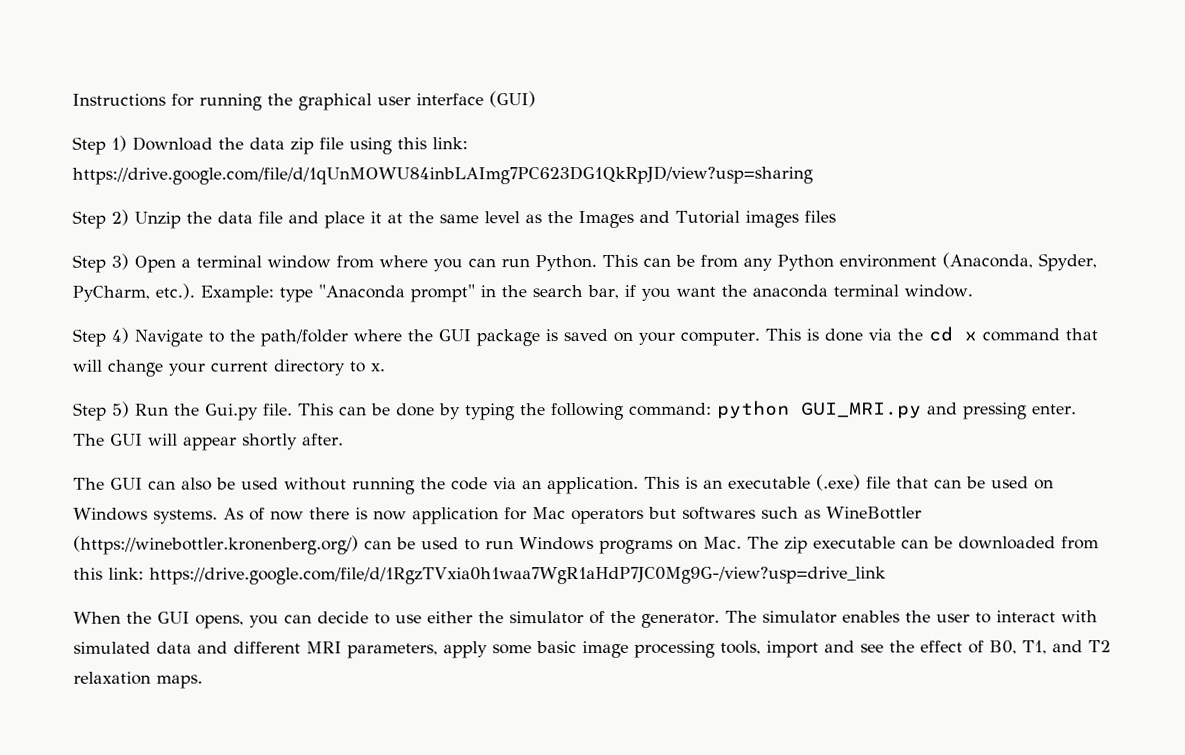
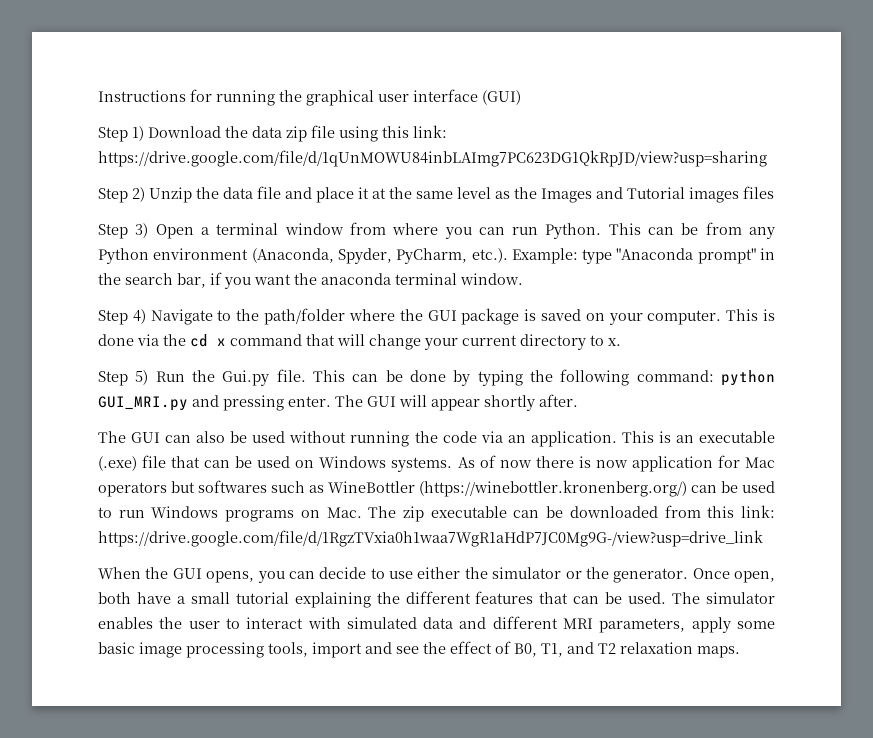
- When the GUI opens, you can decide to use either the simulator of the generator.
+ When the GUI opens, you can decide to use either the simulator or the generator.
+ Once open, both have a small tutorial explaining the different features that can be used.

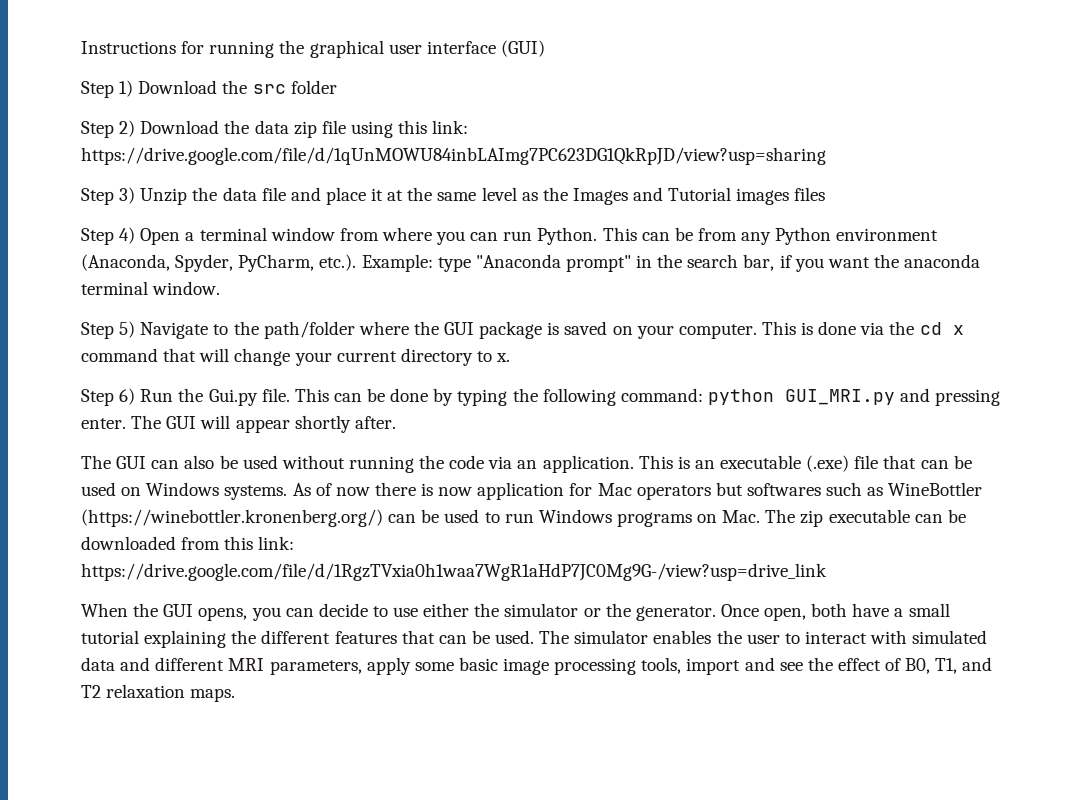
- Step 1) Download the data zip file using this link: https://drive.google.com/file/d/1qUnMOWU84inbLAImg7PC623DG1QkRpJD/view?usp=sharing
+ Step 1) Download the src folder
+ Step 2) Download the data zip file using this link: https://drive.google.com/file/d/1qUnMOWU84inbLAImg7PC623DG1QkRpJD/view?usp=sharing
- Step 2) Unzip the data file and place it at the same level as the Images and Tutorial images files
+ Step 3) Unzip the data file and place it at the same level as the Images and Tutorial images files
- Step 3) Open a terminal window from where you can run Python.
+ Step 4) Open a terminal window from where you can run Python.
- Step 4) Navigate to the path/folder where the GUI package is saved on your computer.
+ Step 5) Navigate to the path/folder where the GUI package is saved on your computer.
- Step 5) Run the Gui.py file.
+ Step 6) Run the Gui.py file.

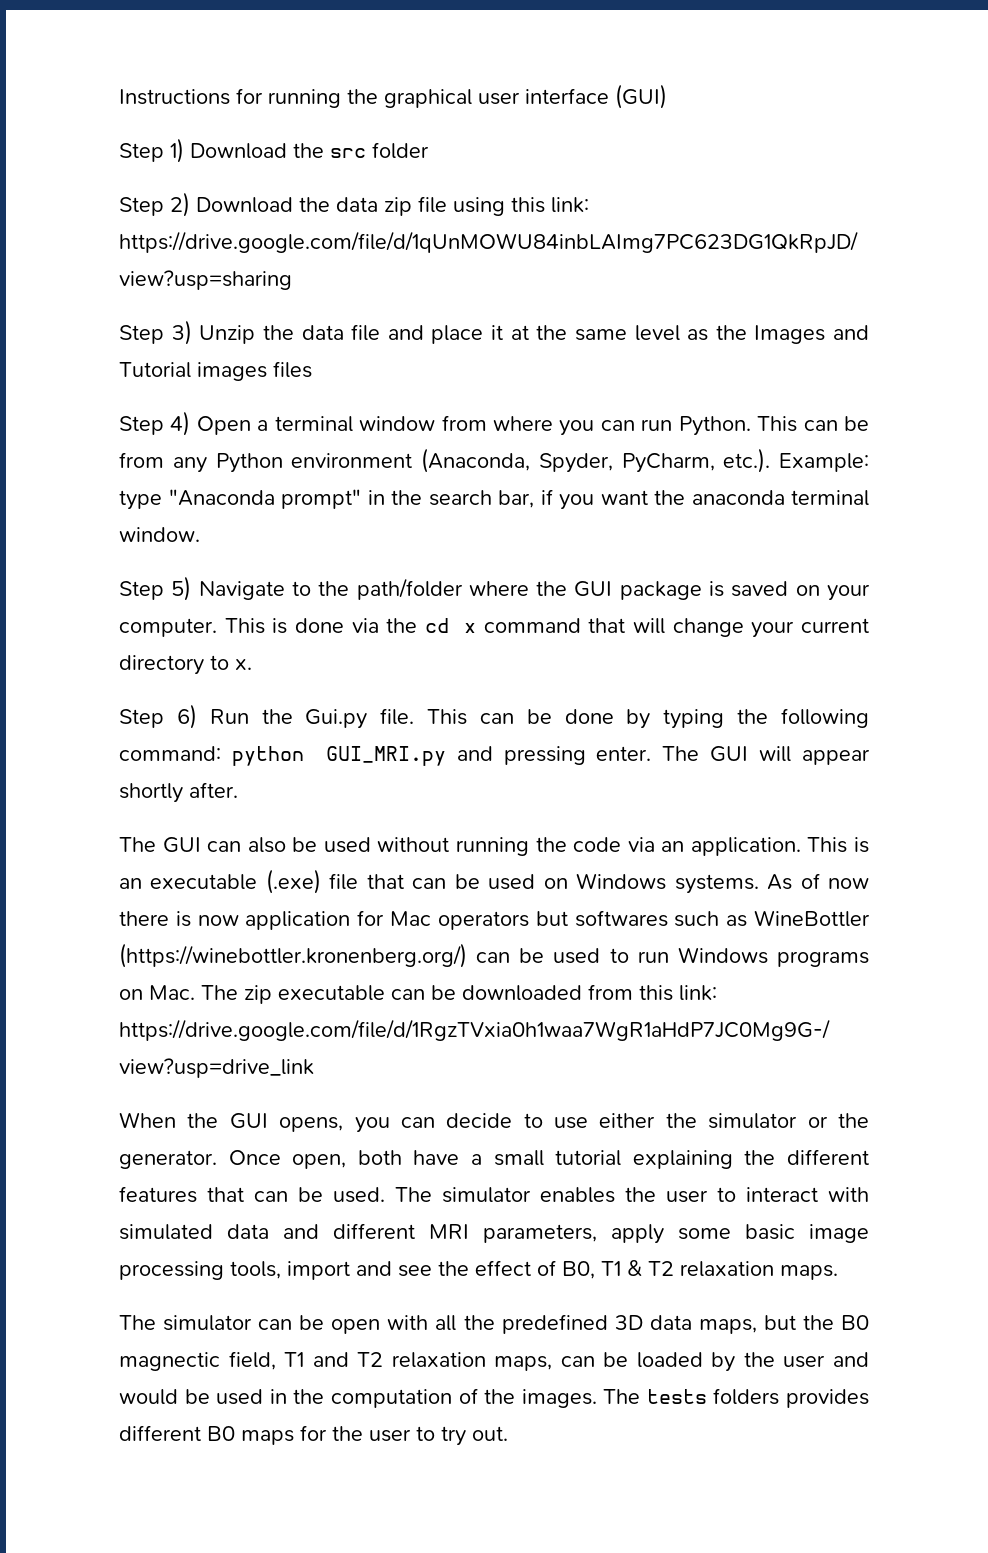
- The simulator enables the user to interact with simulated data and different MRI parameters, apply some basic image processing tools, import and see the effect of B0, T1, and T2 relaxation maps.
+ The simulator enables the user to interact with simulated data and different MRI parameters, apply some basic image processing tools, import and see the effect of B0, T1 & T2 relaxation maps.
+ The simulator can be open with all the predefined 3D data maps, but the B0 magnectic field, T1 and T2 relaxation maps, can be loaded by the user and would be used in the computation of the images. The tests folders provides different B0 maps for the user to try out.

